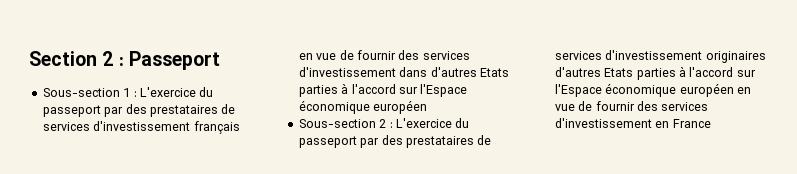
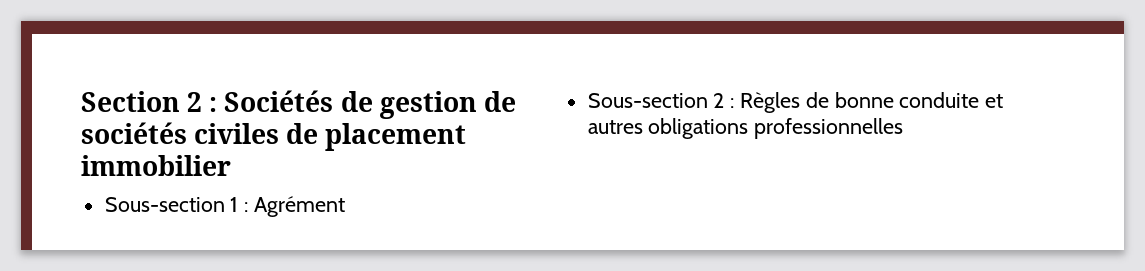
- Section 2 : Passeport
- Sous-section 1 : L'exercice du passeport par des prestataires de services d'investissement français en vue de fournir des services d'investissement dans d'autres Etats parties à l'accord sur l'Espace économique européen
- Sous-section 2 : L'exercice du passeport par des prestataires de services d'investissement originaires d'autres Etats parties à l'accord sur l'Espace économique européen en vue de fournir des services d'investissement en France
+ Section 2 : Sociétés de gestion de sociétés civiles de placement immobilier
+ Sous-section 1 : Agrément
+ Sous-section 2 : Règles de bonne conduite et autres obligations professionnelles

